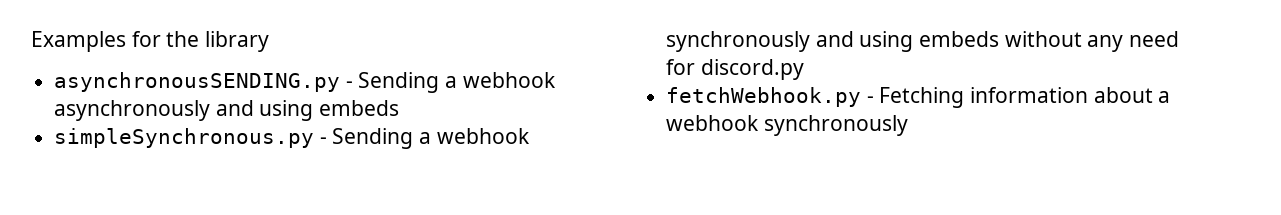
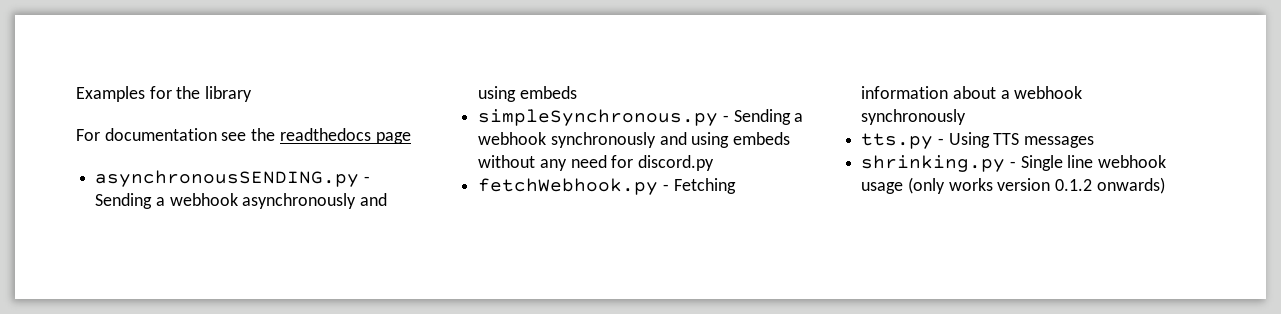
+ For documentation see the readthedocs page
+ tts.py - Using TTS messages
+ shrinking.py - Single line webhook usage (only works version 0.1.2 onwards)

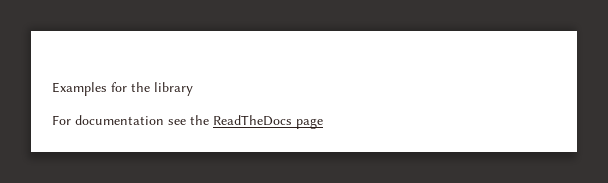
- For documentation see the readthedocs page
+ For documentation see the ReadTheDocs page
- asynchronousSENDING.py - Sending a webhook asynchronously and using embeds
- simpleSynchronous.py - Sending a webhook synchronously and using embeds without any need for discord.py
- fetchWebhook.py - Fetching information about a webhook synchronously
- tts.py - Using TTS messages
- shrinking.py - Single line webhook usage (only works version 0.1.2 onwards)

